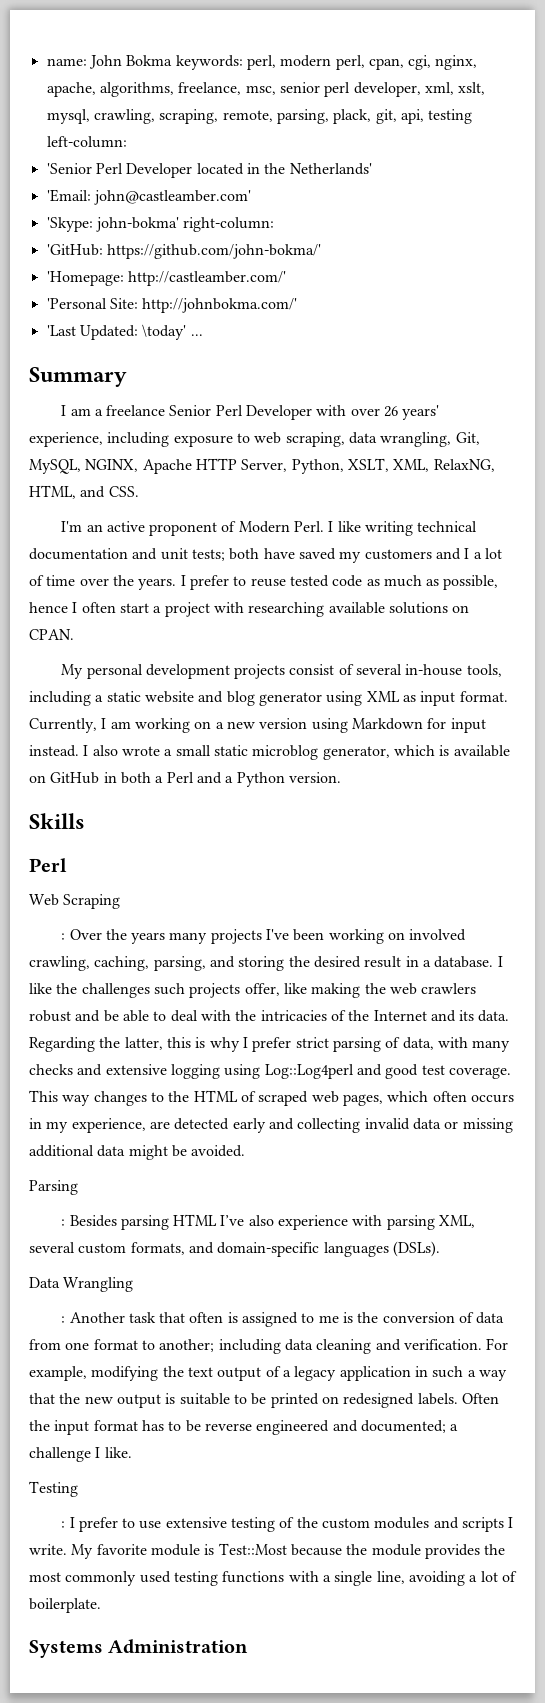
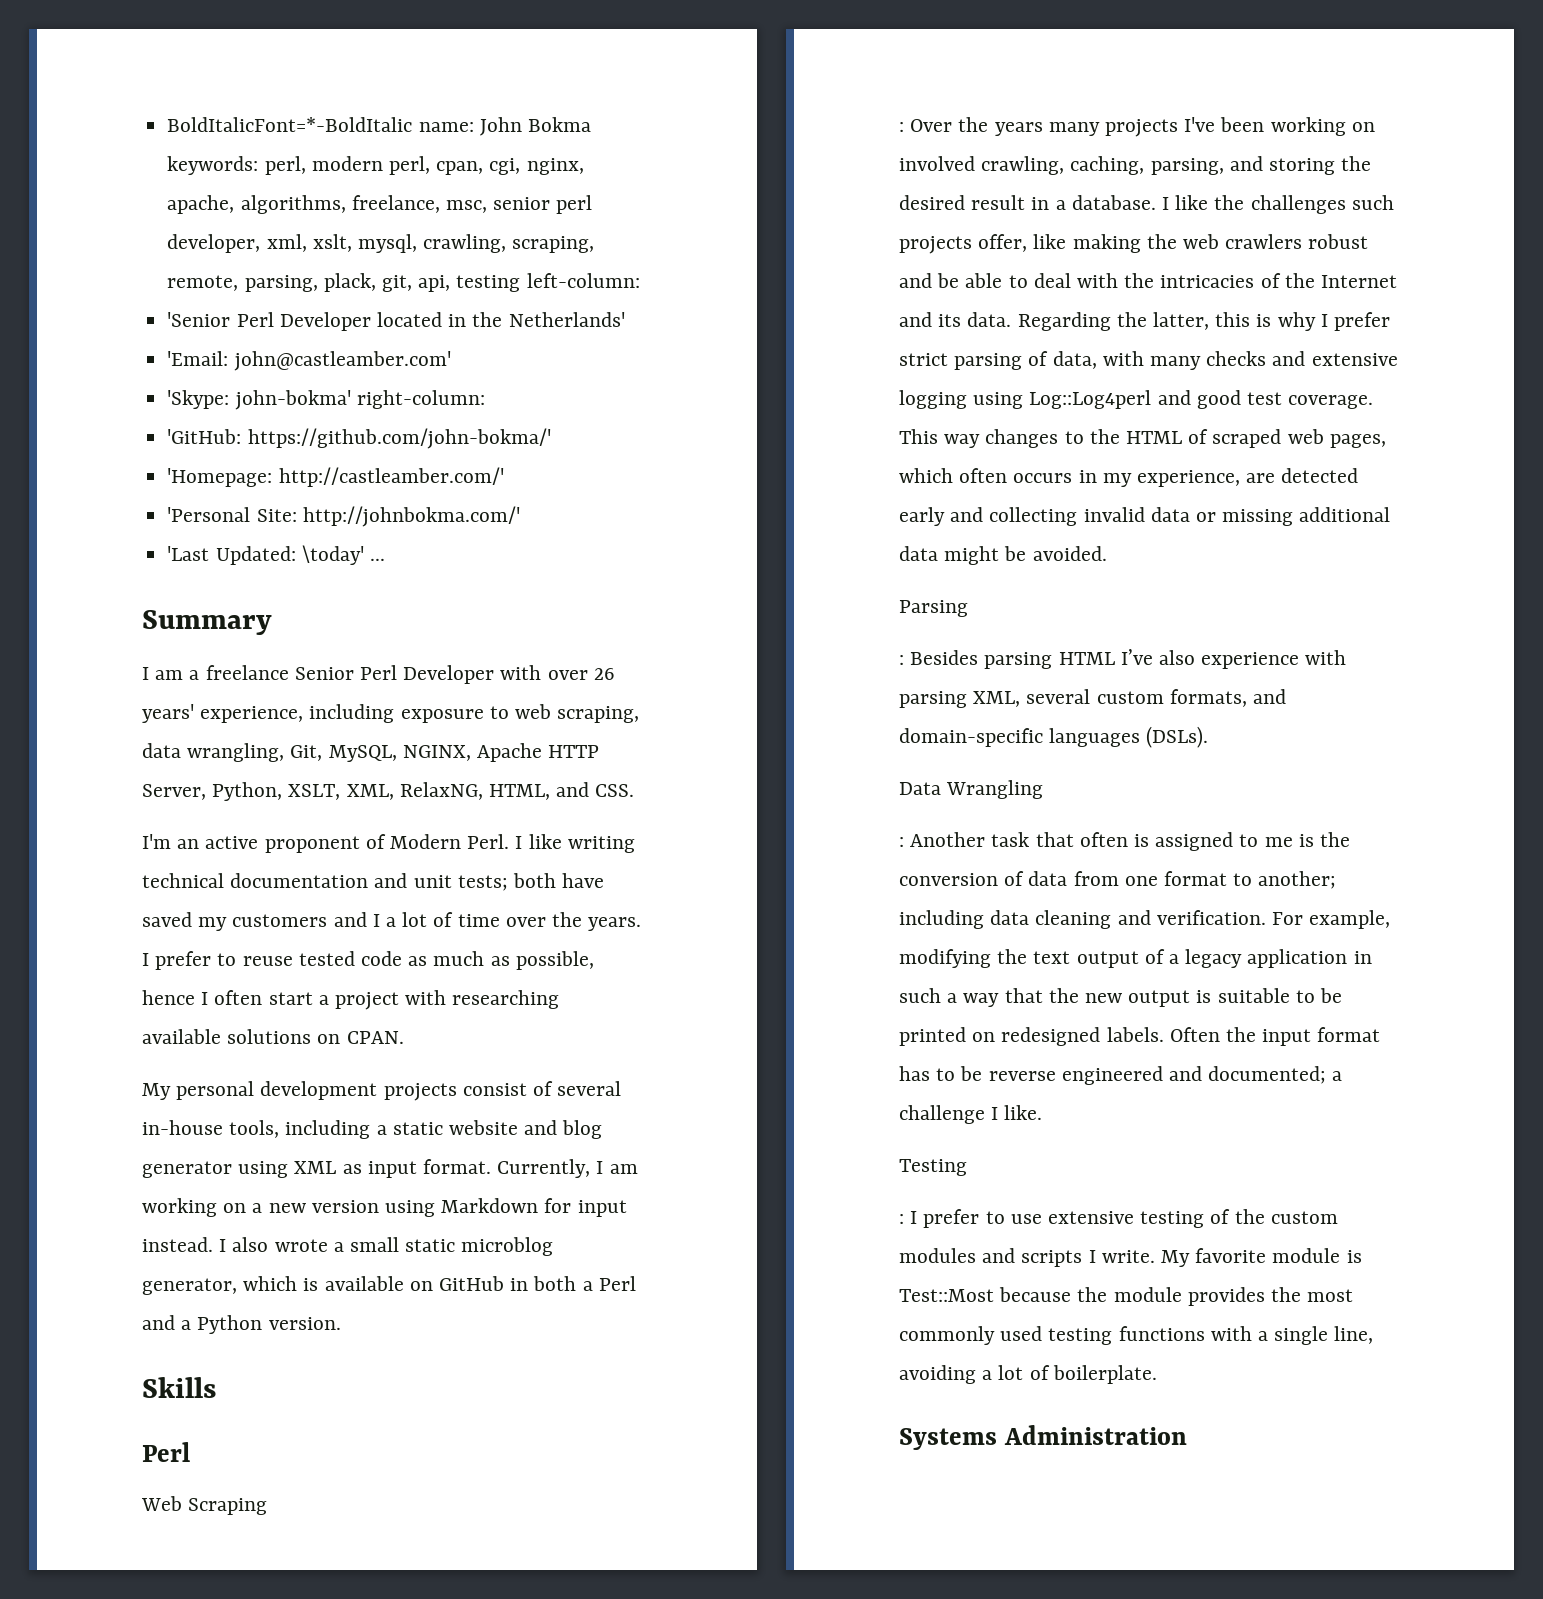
- name: John Bokma keywords: perl, modern perl, cpan, cgi, nginx, apache, algorithms, freelance, msc, senior perl developer, xml, xslt, mysql, crawling, scraping, remote, parsing, plack, git, api, testing left-column:
+ BoldItalicFont=*-BoldItalic name: John Bokma keywords: perl, modern perl, cpan, cgi, nginx, apache, algorithms, freelance, msc, senior perl developer, xml, xslt, mysql, crawling, scraping, remote, parsing, plack, git, api, testing left-column:

